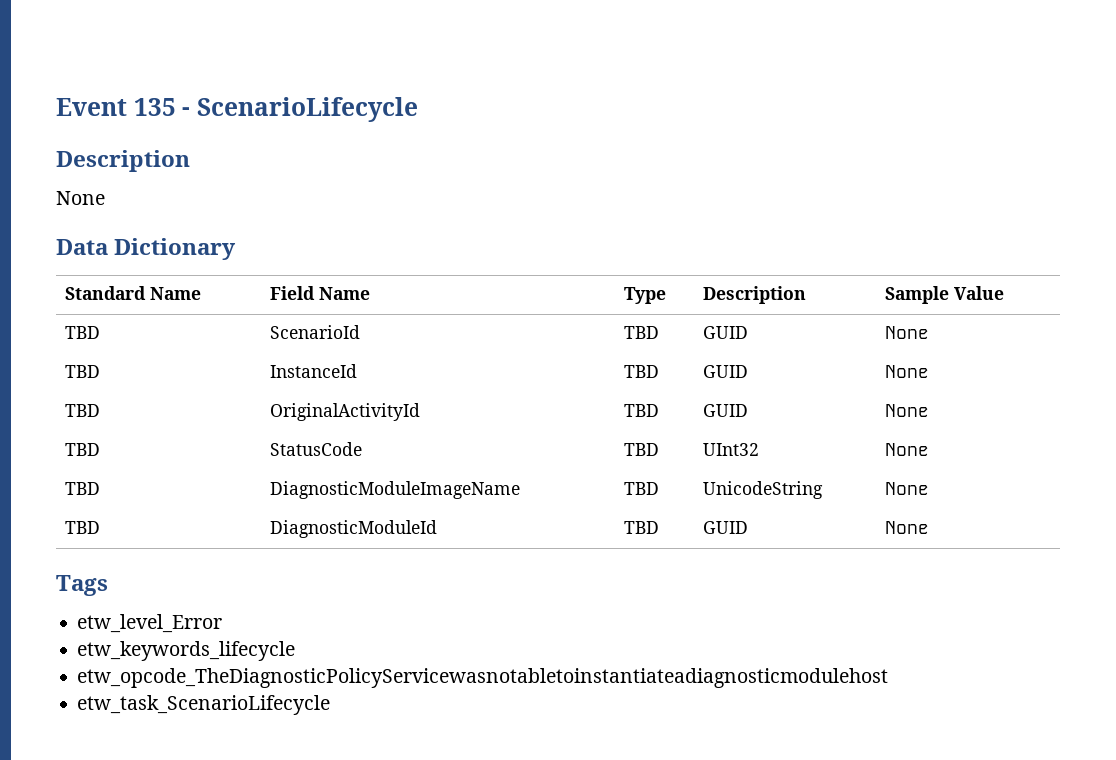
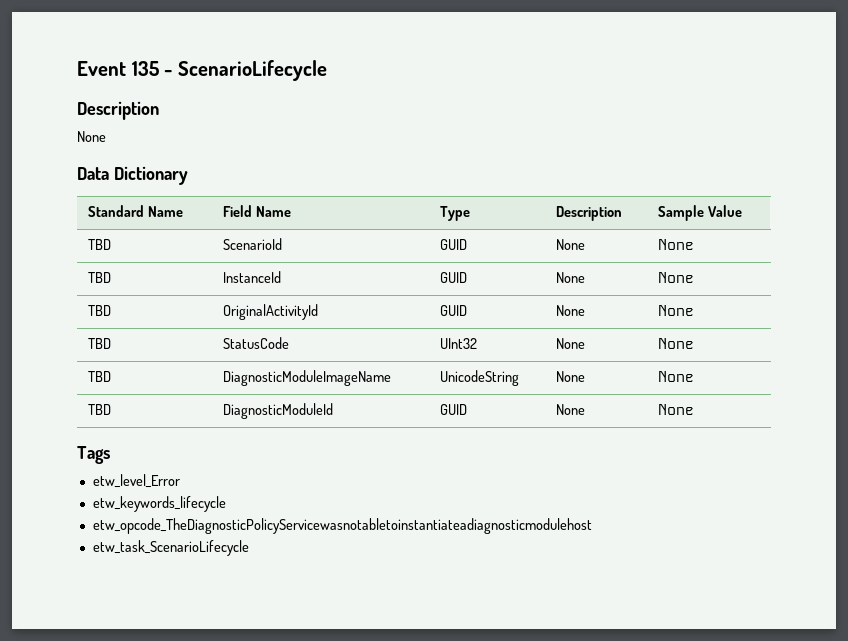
- TBD | ScenarioId | TBD | GUID | None
+ TBD | ScenarioId | GUID | None | None
- TBD | InstanceId | TBD | GUID | None
+ TBD | InstanceId | GUID | None | None
- TBD | OriginalActivityId | TBD | GUID | None
+ TBD | OriginalActivityId | GUID | None | None
- TBD | StatusCode | TBD | UInt32 | None
+ TBD | StatusCode | UInt32 | None | None
- TBD | DiagnosticModuleImageName | TBD | UnicodeString | None
+ TBD | DiagnosticModuleImageName | UnicodeString | None | None
- TBD | DiagnosticModuleId | TBD | GUID | None
+ TBD | DiagnosticModuleId | GUID | None | None

